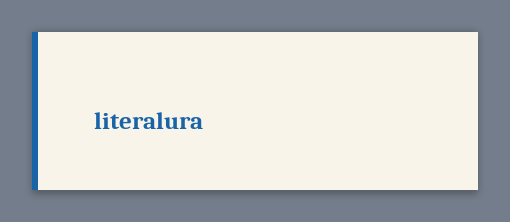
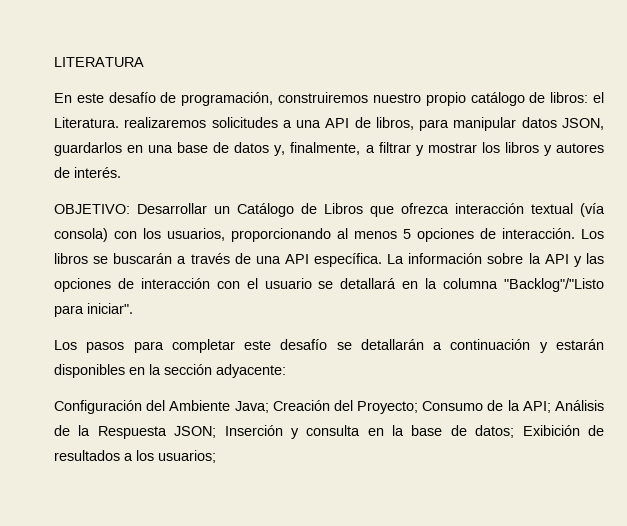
- literalura
+ LITERATURA
+ En este desafío de programación, construiremos nuestro propio catálogo de libros: el Literatura. realizaremos solicitudes a una API de libros, para manipular datos JSON, guardarlos en una base de datos y, finalmente, a filtrar y mostrar los libros y autores de interés.
+ OBJETIVO: Desarrollar un Catálogo de Libros que ofrezca interacción textual (vía consola) con los usuarios, proporcionando al menos 5 opciones de interacción. Los libros se buscarán a través de una API específica. La información sobre la API y las opciones de interacción con el usuario se detallará en la columna "Backlog"/"Listo para iniciar".
+ Los pasos para completar este desafío se detallarán a continuación y estarán disponibles en la sección adyacente:
+ Configuración del Ambiente Java; Creación del Proyecto; Consumo de la API; Análisis de la Respuesta JSON; Inserción y consulta en la base de datos; Exibición de resultados a los usuarios;

